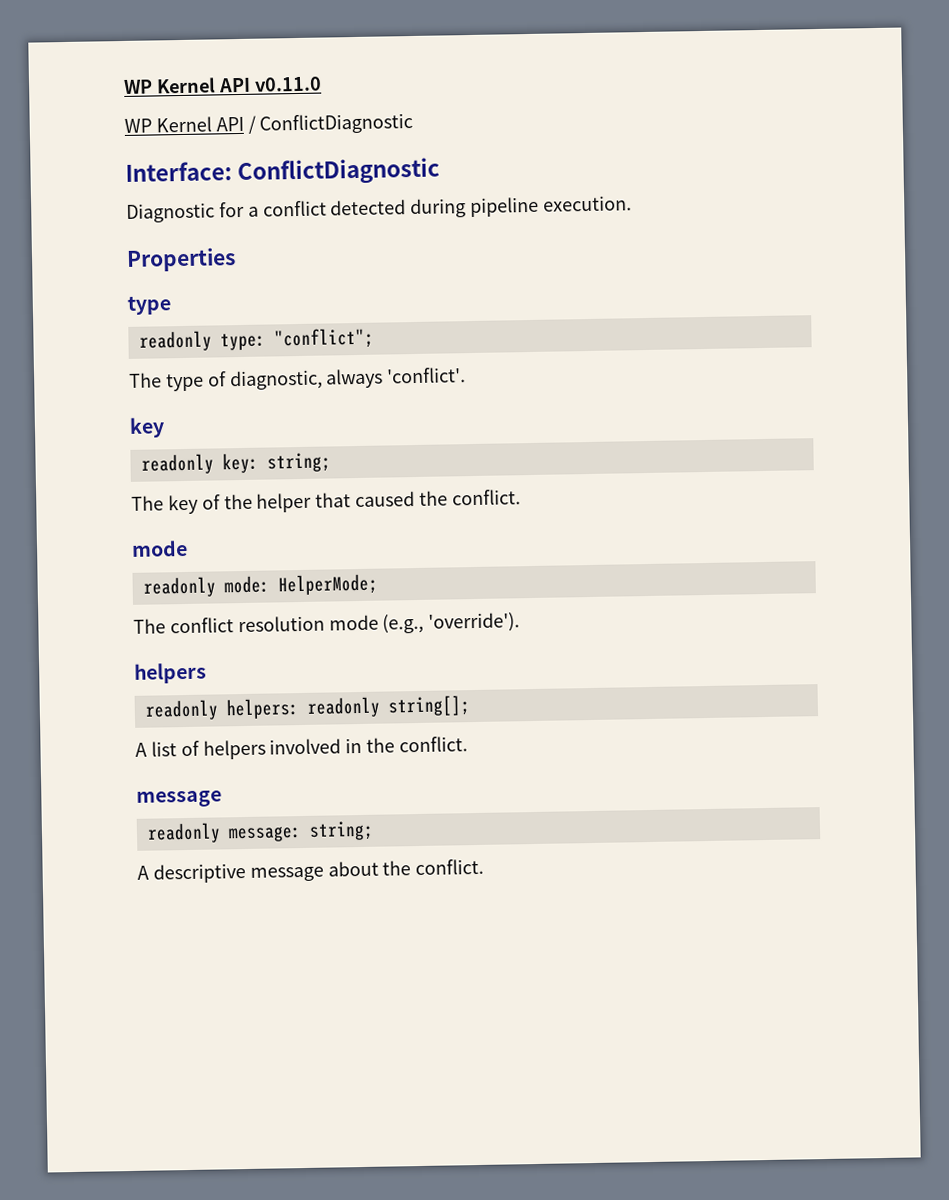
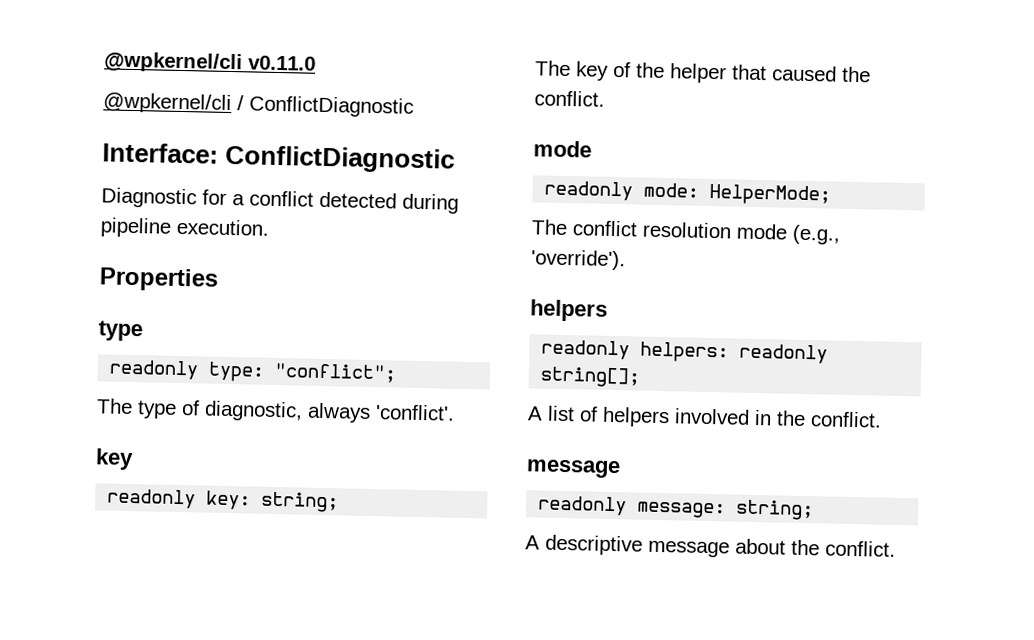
- WP Kernel API v0.11.0
- WP Kernel API / ConflictDiagnostic
+ @wpkernel/cli v0.11.0
+ @wpkernel/cli / ConflictDiagnostic

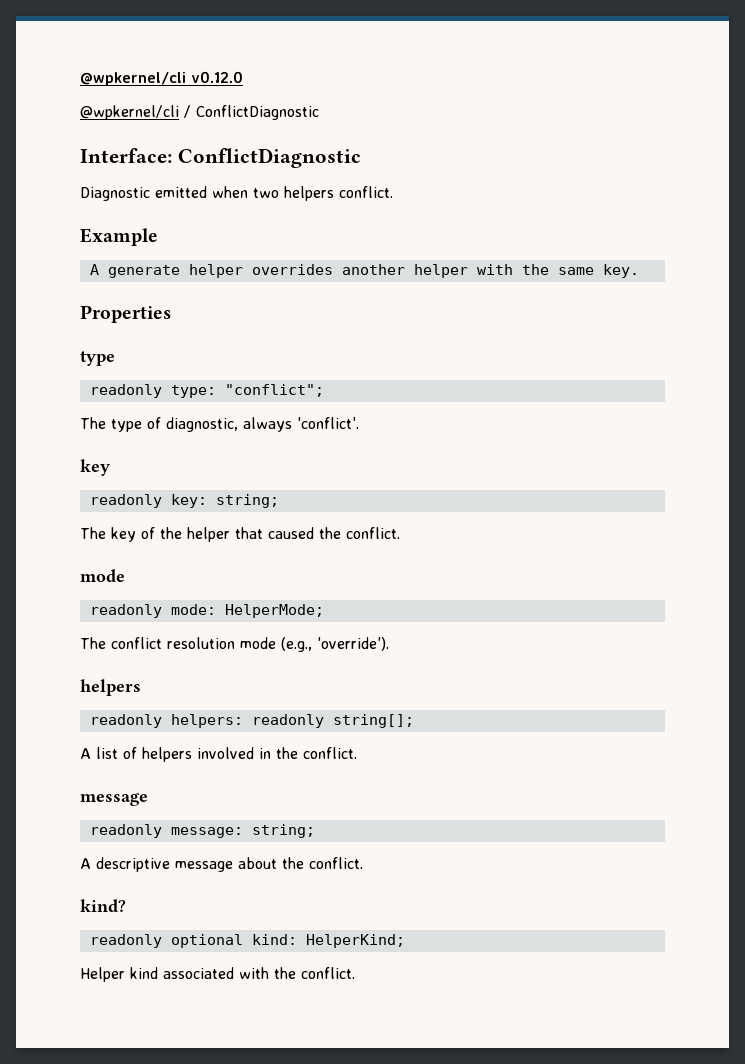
- @wpkernel/cli v0.11.0
+ @wpkernel/cli v0.12.0
- Diagnostic for a conflict detected during pipeline execution.
+ Diagnostic emitted when two helpers conflict.
+ Example
+ A generate helper overrides another helper with the same key.
+ kind?
+ readonly optional kind: HelperKind;
+ Helper kind associated with the conflict.

